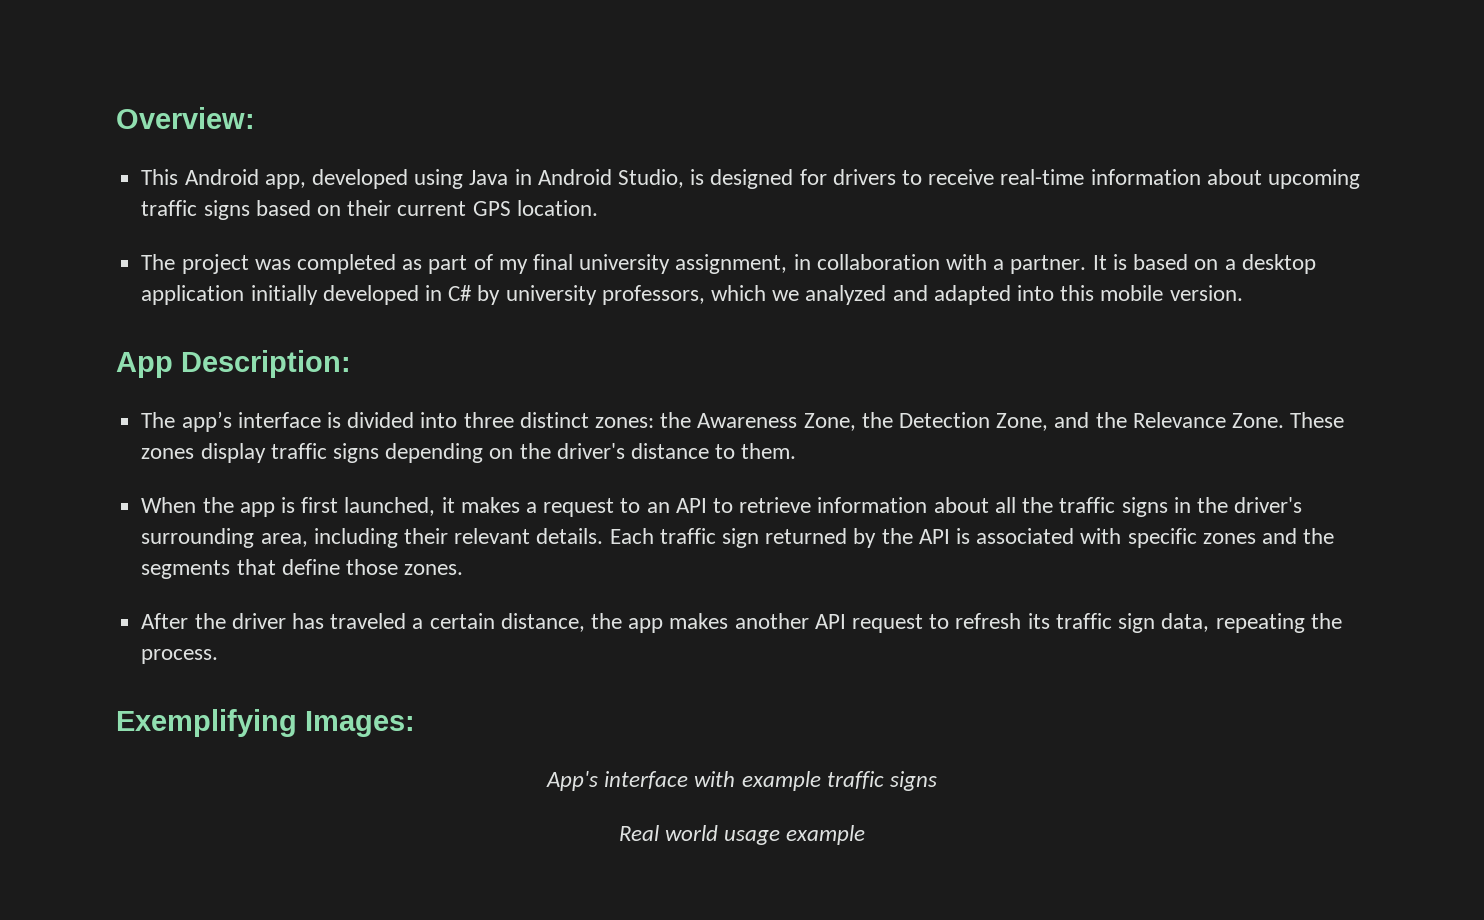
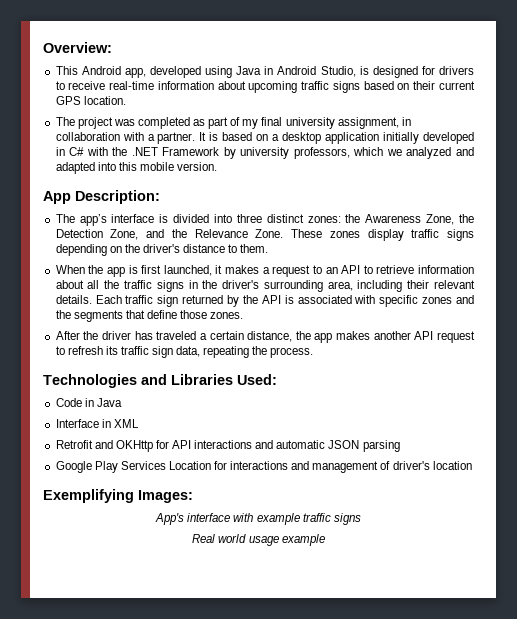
- It is based on a desktop application initially developed in C# by university professors, which we analyzed and adapted into this mobile version.
+ It is based on a desktop application initially developed in C# with the .NET Framework by university professors, which we analyzed and adapted into this mobile version.
+ Technologies and Libraries Used:
+ Code in Java
+ Interface in XML
+ Retrofit and OKHttp for API interactions and automatic JSON parsing
+ Google Play Services Location for interactions and management of driver's location

